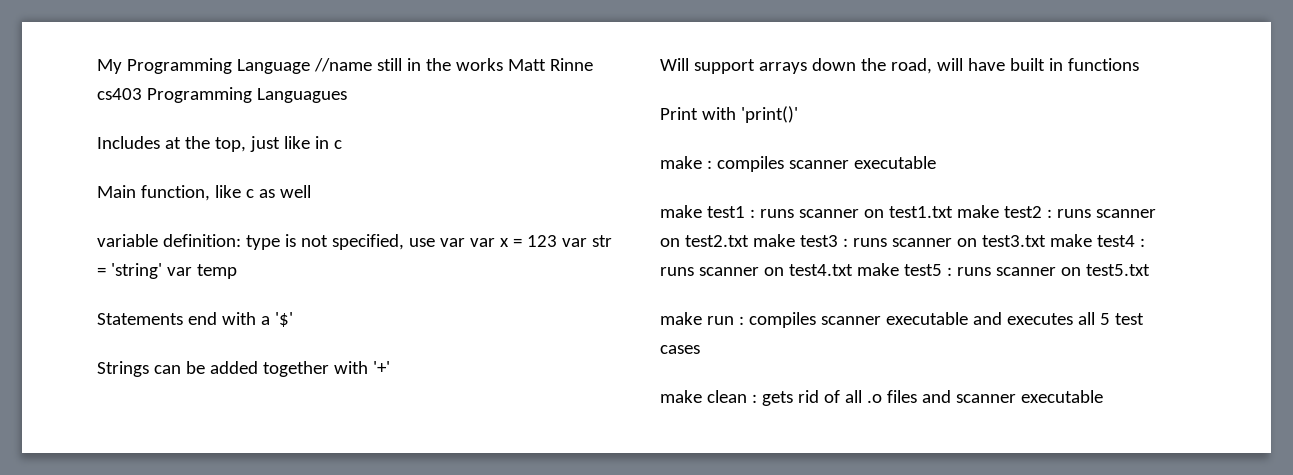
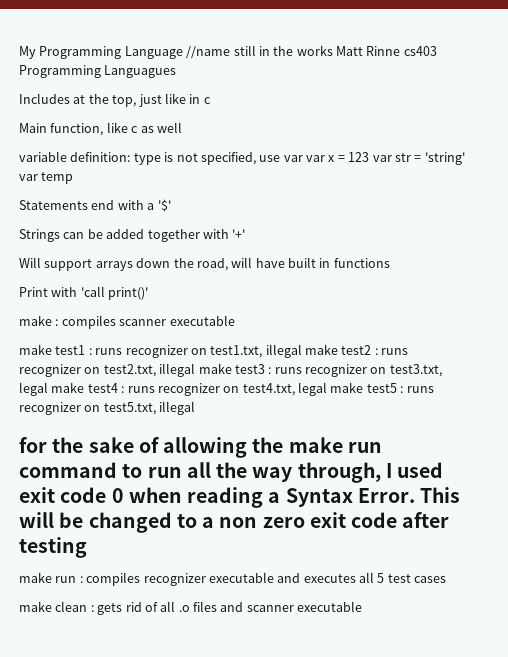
- Print with 'print()'
+ Print with 'call print()'
- make test1 : runs scanner on test1.txt make test2 : runs scanner on test2.txt make test3 : runs scanner on test3.txt make test4 : runs scanner on test4.txt make test5 : runs scanner on test5.txt
+ make test1 : runs recognizer on test1.txt, illegal make test2 : runs recognizer on test2.txt, illegal make test3 : runs recognizer on test3.txt, legal make test4 : runs recognizer on test4.txt, legal make test5 : runs recognizer on test5.txt, illegal
+ for the sake of allowing the make run command to run all the way through, I used exit code 0 when reading a Syntax Error. This will be changed to a non zero exit code after testing
- make run : compiles scanner executable and executes all 5 test cases
+ make run : compiles recognizer executable and executes all 5 test cases

